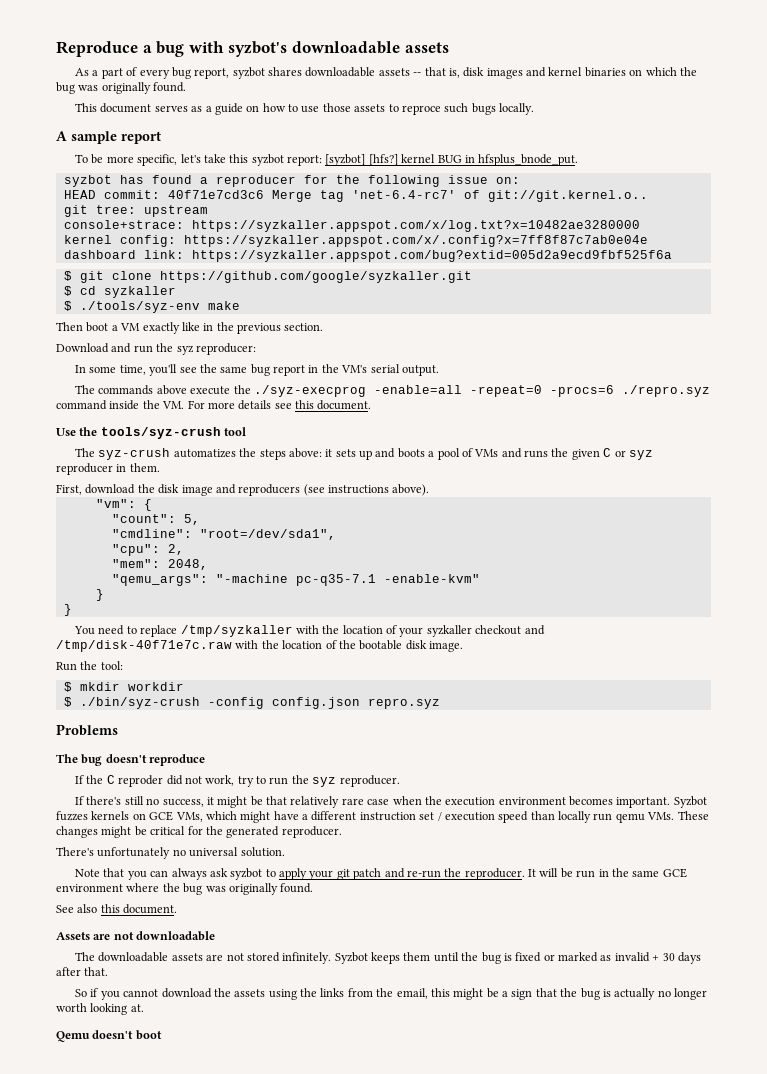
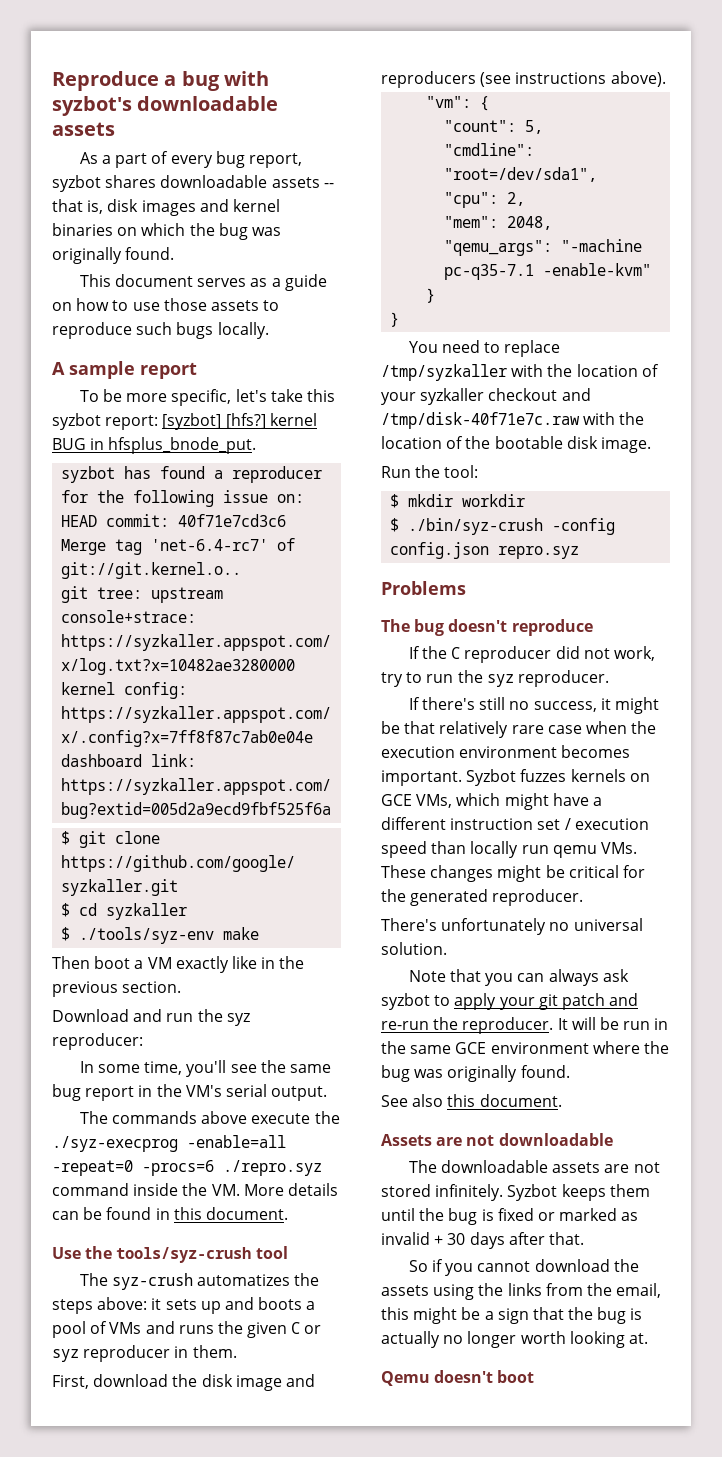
- This document serves as a guide on how to use those assets to reproce such bugs locally.
+ This document serves as a guide on how to use those assets to reproduce such bugs locally.
- The commands above execute the ./syz-execprog -enable=all -repeat=0 -procs=6 ./repro.syz command inside the VM. For more details see this document.
+ The commands above execute the ./syz-execprog -enable=all -repeat=0 -procs=6 ./repro.syz command inside the VM. More details can be found in this document.
- If the C reproder did not work, try to run the syz reproducer.
+ If the C reproducer did not work, try to run the syz reproducer.

